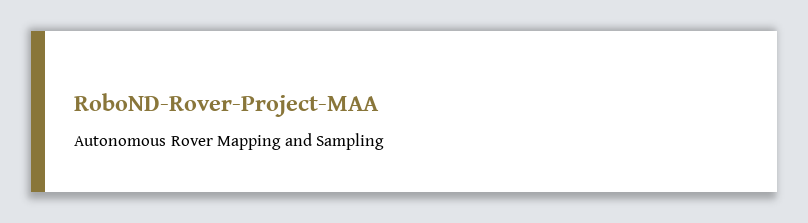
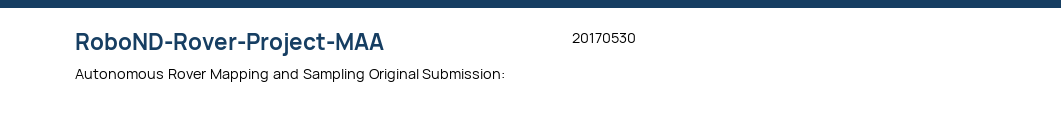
- Autonomous Rover Mapping and Sampling
+ Autonomous Rover Mapping and Sampling Original Submission: 20170530

